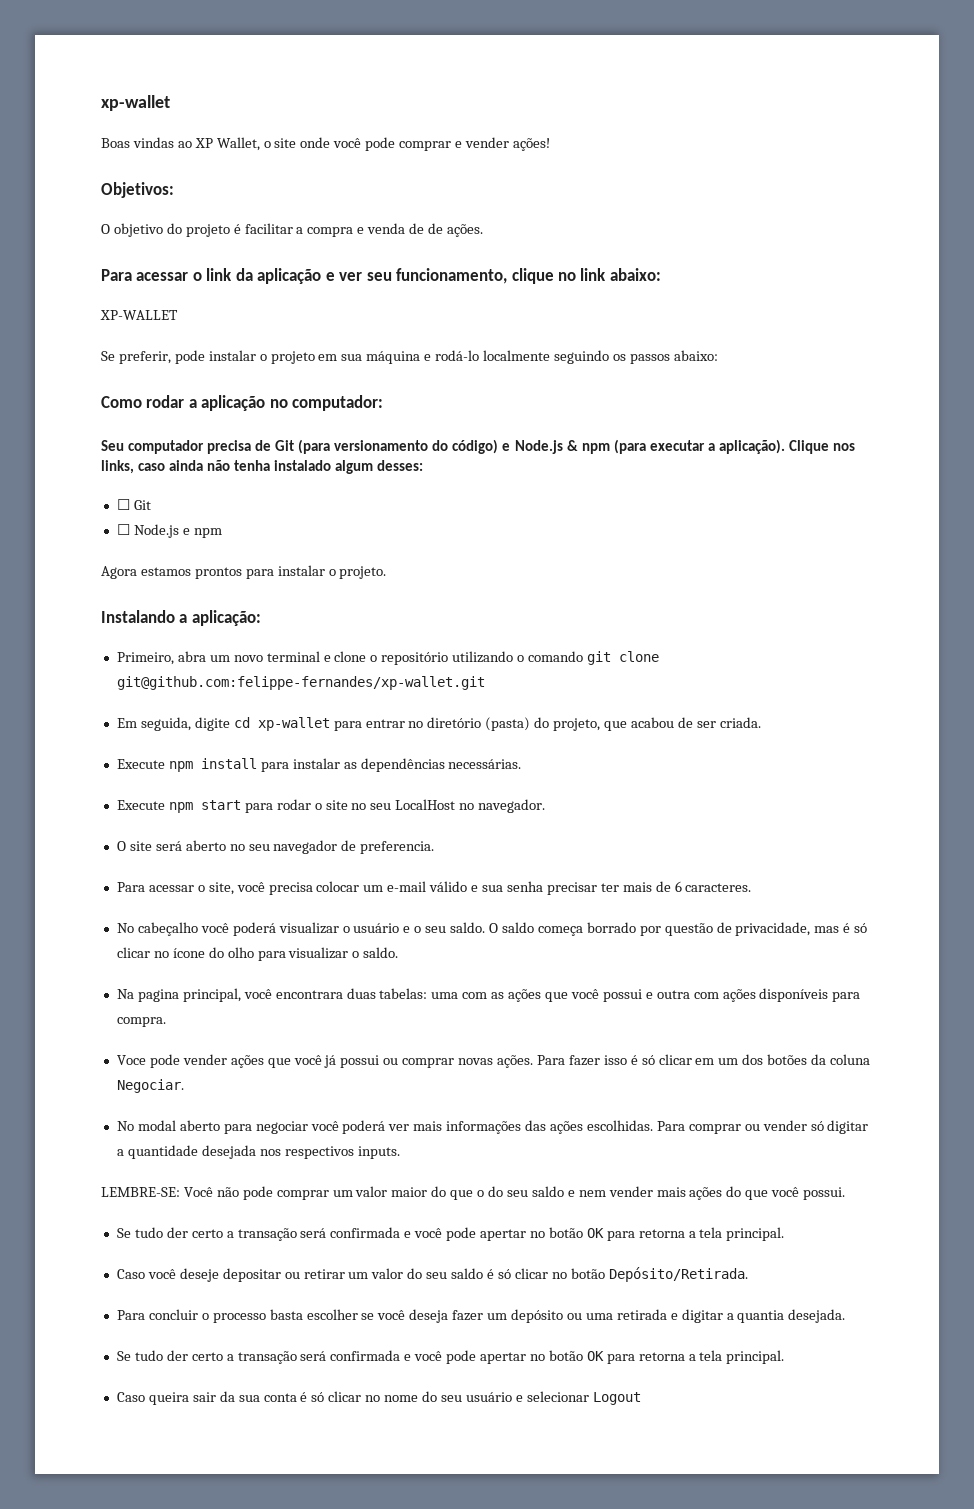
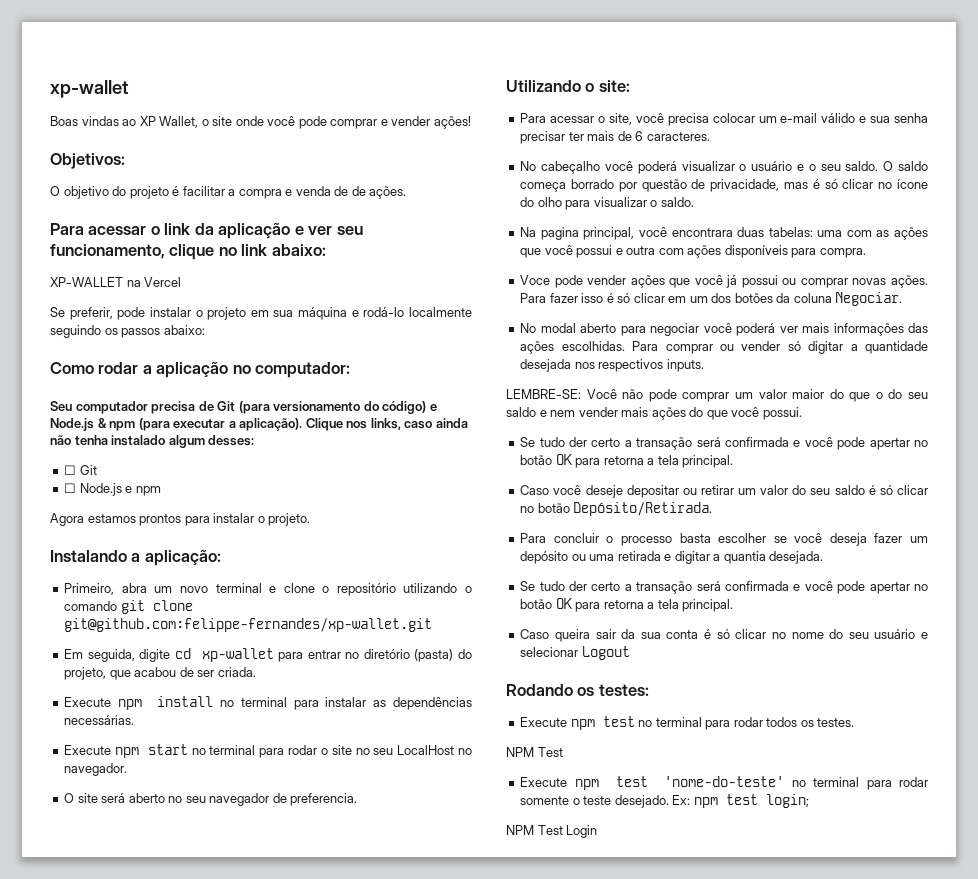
- XP-WALLET
+ XP-WALLET na Vercel
- Execute npm install para instalar as dependências necessárias.
+ Execute npm install no terminal para instalar as dependências necessárias.
- Execute npm start para rodar o site no seu LocalHost no navegador.
+ Execute npm start no terminal para rodar o site no seu LocalHost no navegador.
+ Utilizando o site:
+ Rodando os testes:
+ Execute npm test no terminal para rodar todos os testes.
+ NPM Test
+ Execute npm test 'nome-do-teste' no terminal para rodar somente o teste desejado. Ex: npm test login;
+ NPM Test Login

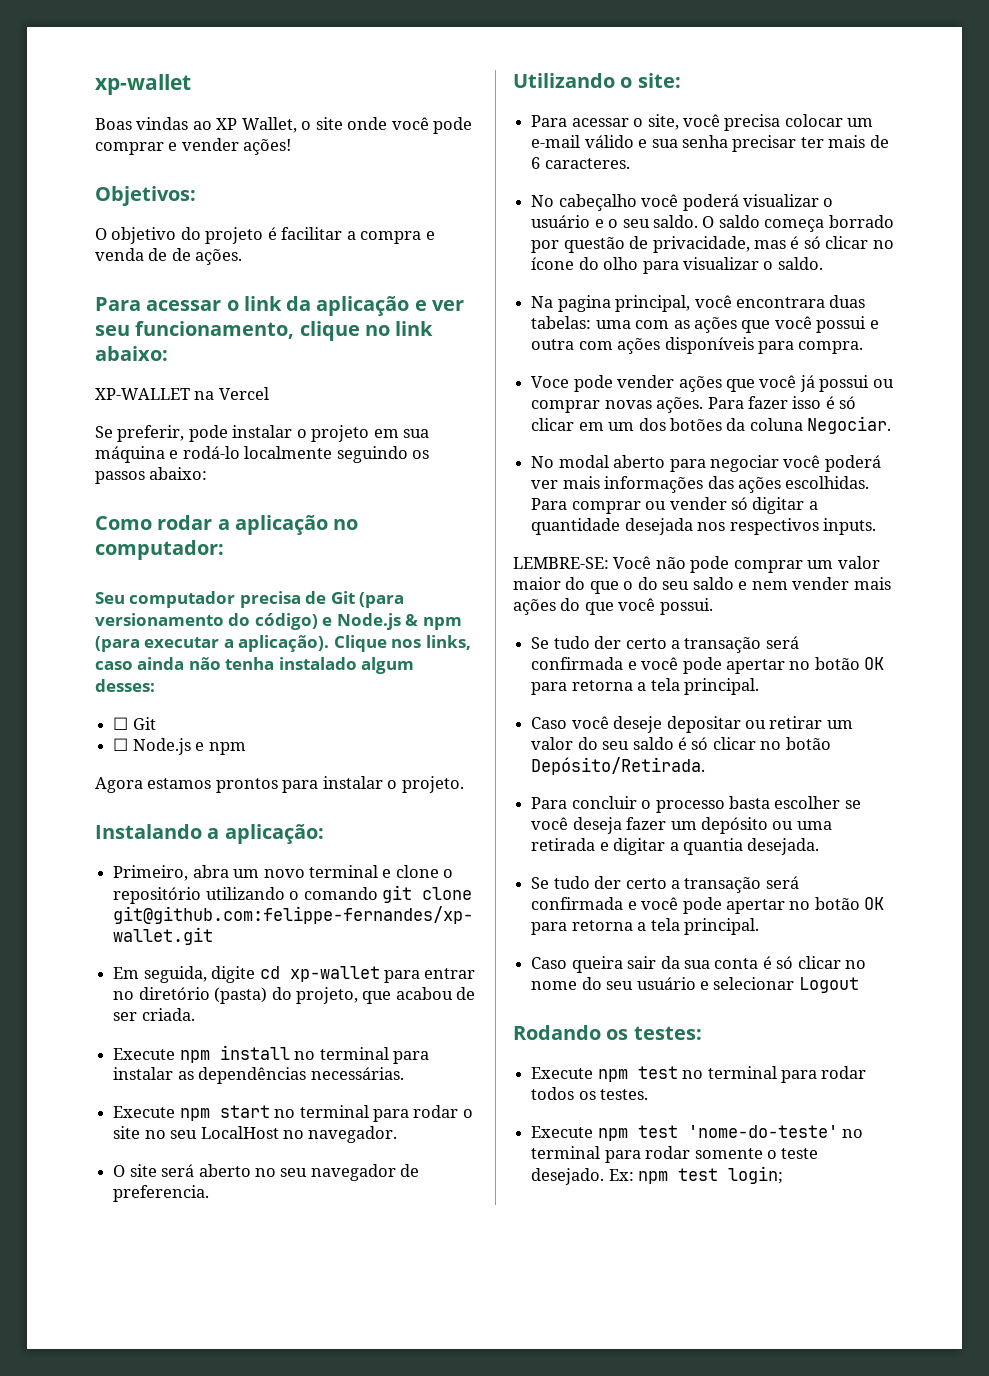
  Execute npm test no terminal para rodar todos os testes.
- NPM Test
- NPM Test Login

